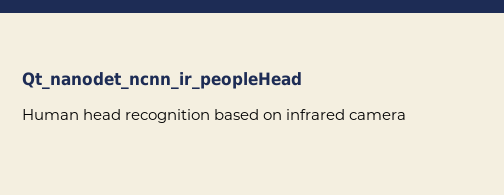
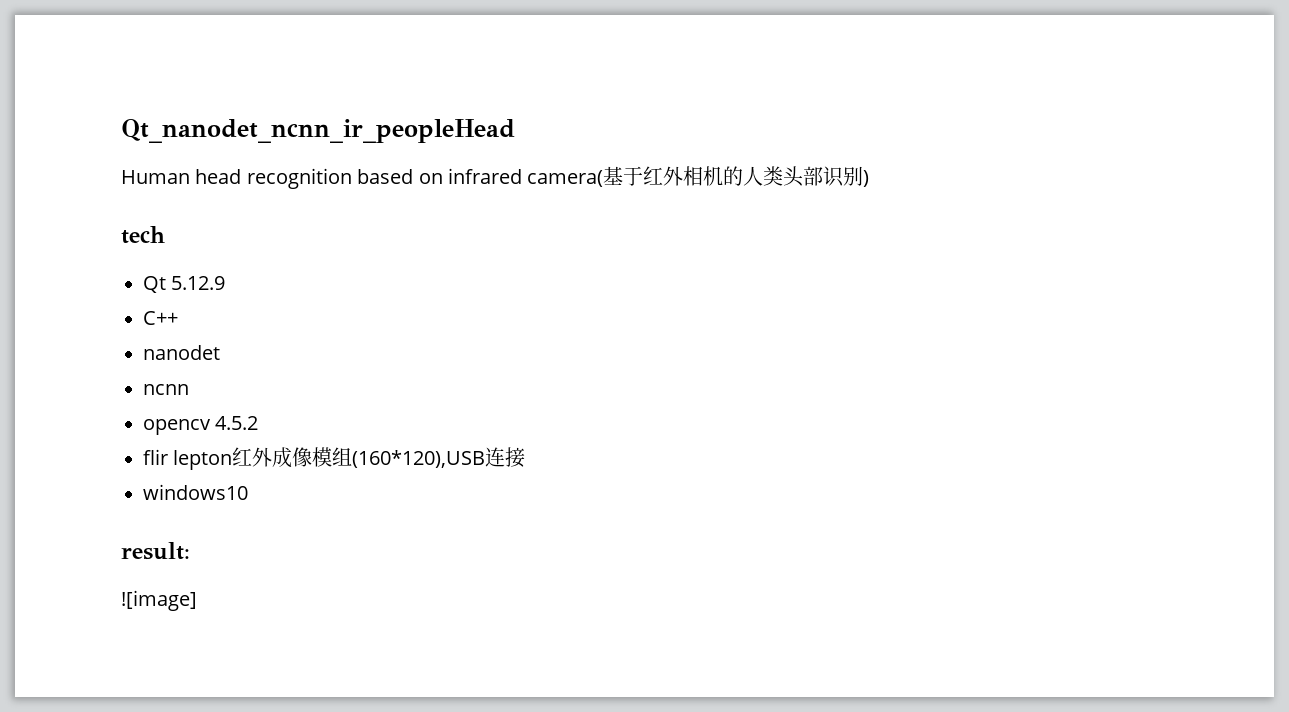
- Human head recognition based on infrared camera
+ Human head recognition based on infrared camera(基于红外相机的人类头部识别)
+ tech
+ Qt 5.12.9
+ C++
+ nanodet
+ ncnn
+ opencv 4.5.2
+ flir lepton红外成像模组(160*120),USB连接
+ windows10
+ result:
+ ![image]

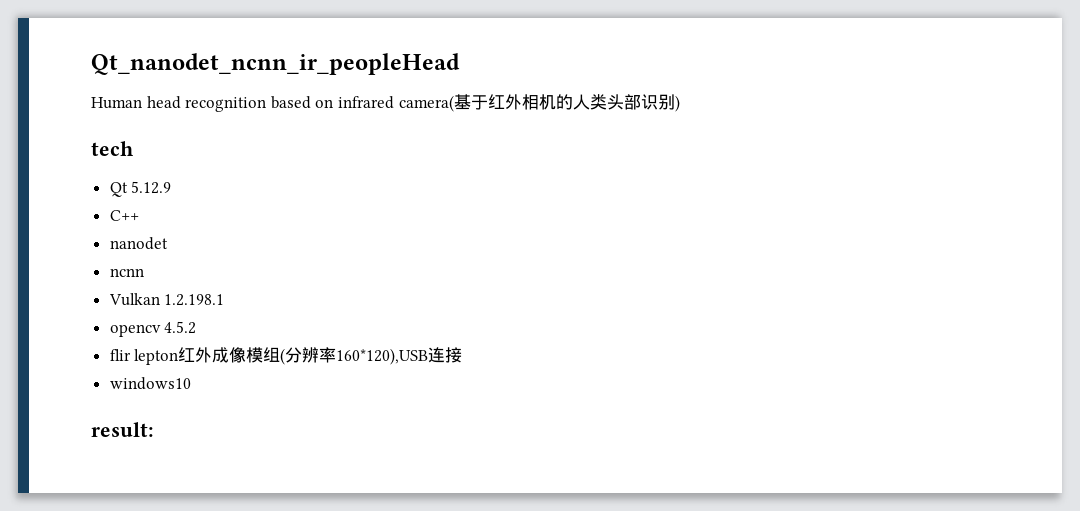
+ Vulkan 1.2.198.1
- flir lepton红外成像模组(160*120),USB连接
+ flir lepton红外成像模组(分辨率160*120),USB连接
- ![image]

